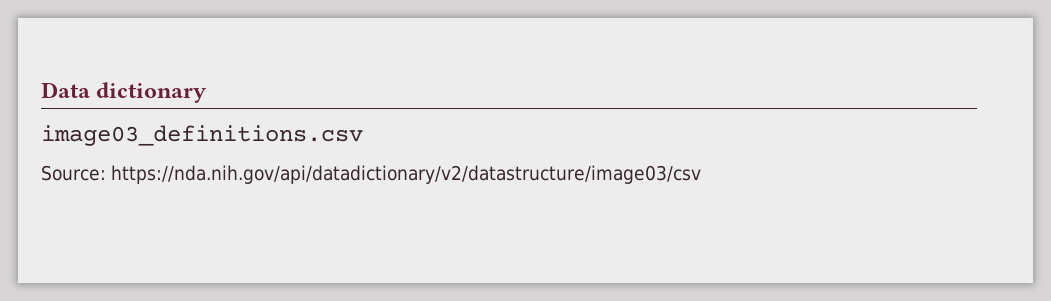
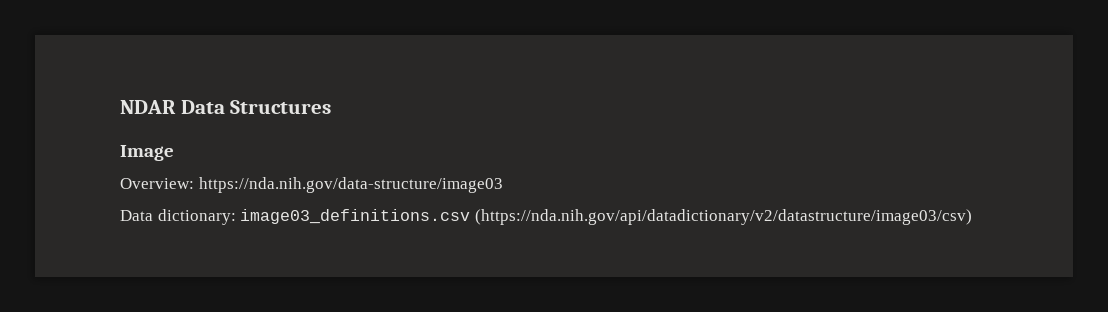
- Data dictionary
- image03_definitions.csv
- Source: https://nda.nih.gov/api/datadictionary/v2/datastructure/image03/csv
+ NDAR Data Structures
+ Image
+ Overview: https://nda.nih.gov/data-structure/image03
+ Data dictionary: image03_definitions.csv (https://nda.nih.gov/api/datadictionary/v2/datastructure/image03/csv)

